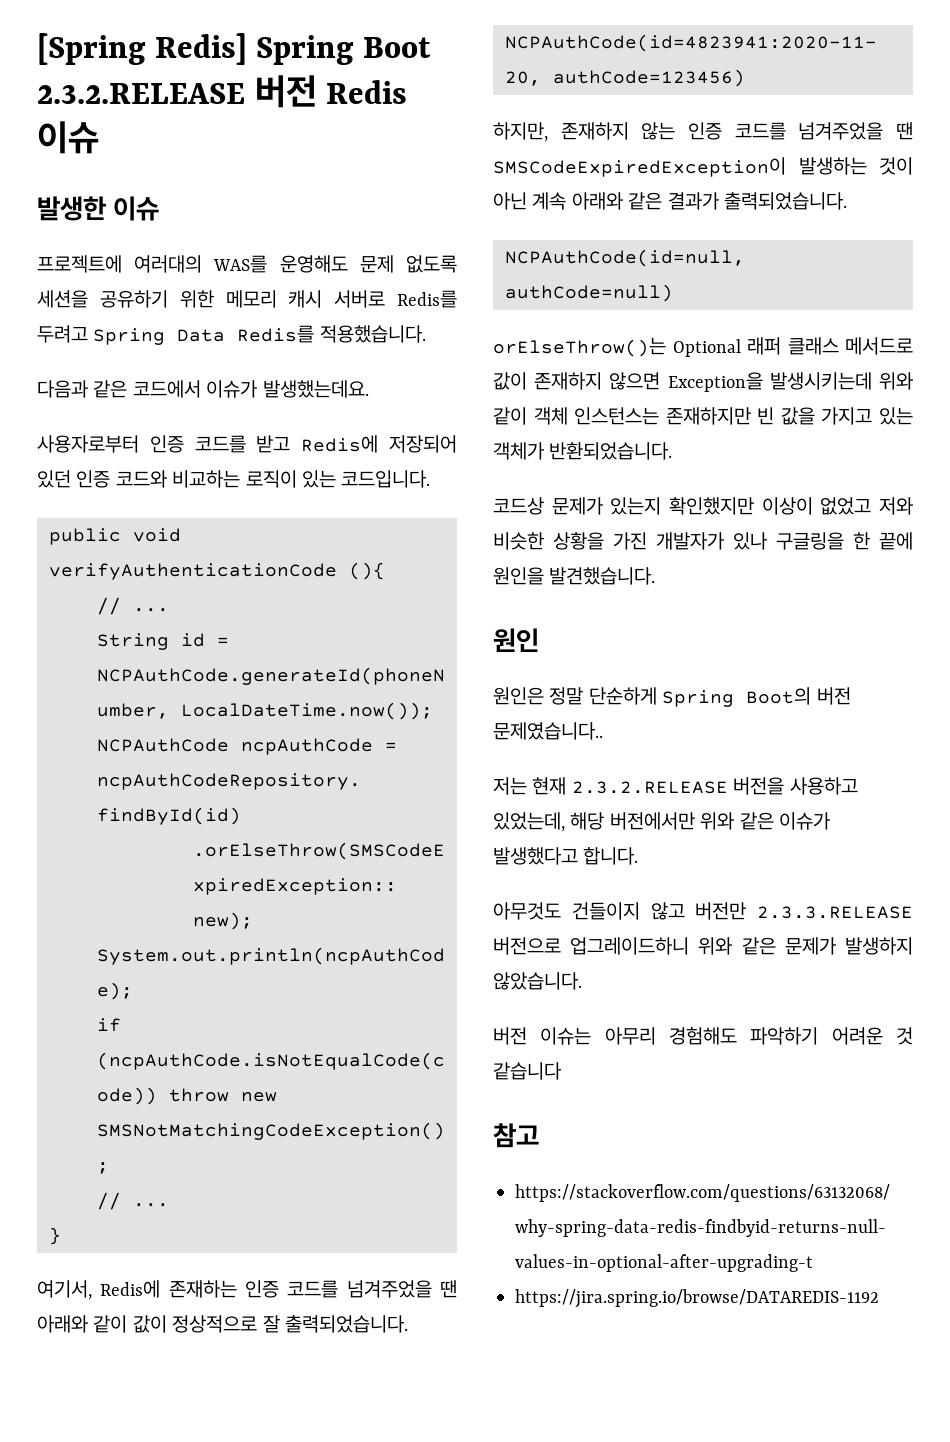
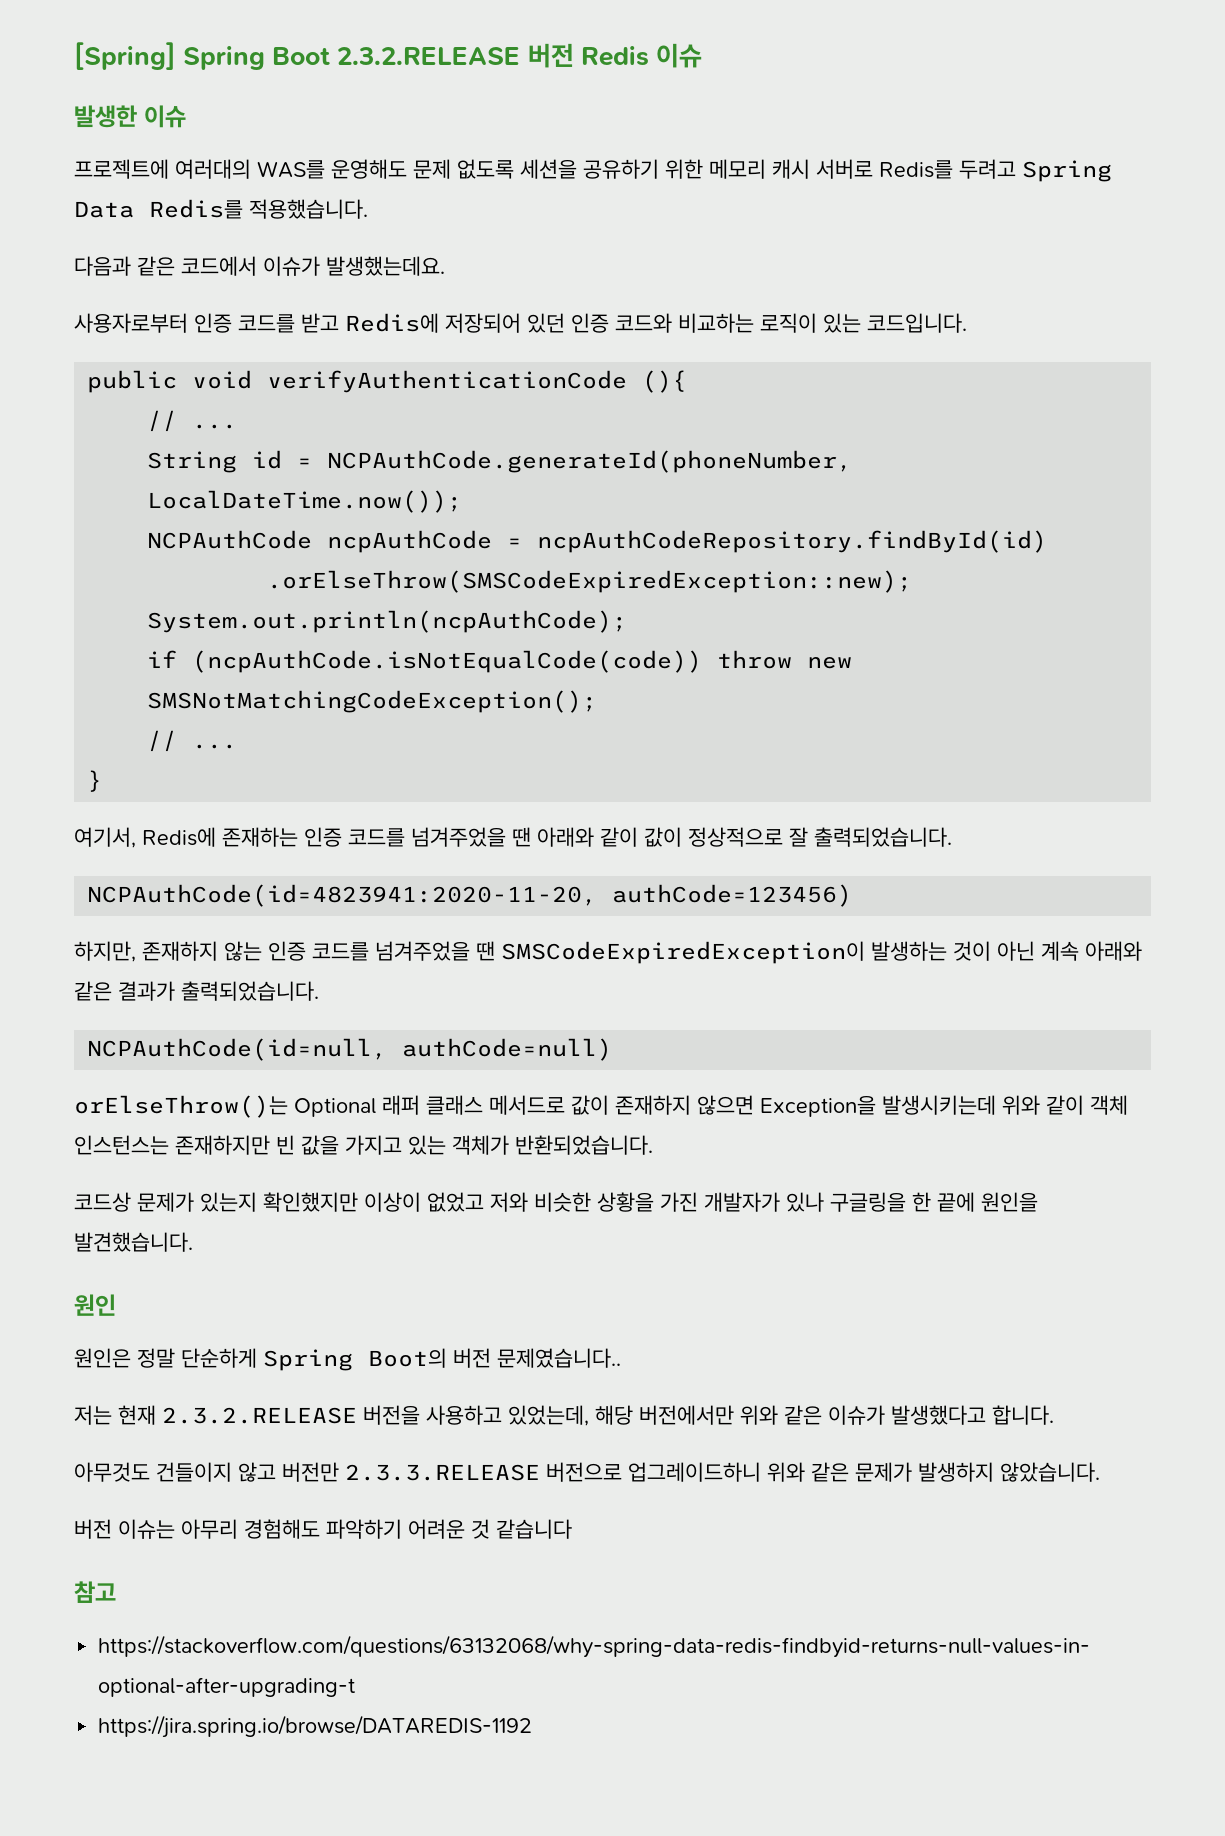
- [Spring Redis] Spring Boot 2.3.2.RELEASE 버전 Redis 이슈
+ [Spring] Spring Boot 2.3.2.RELEASE 버전 Redis 이슈

